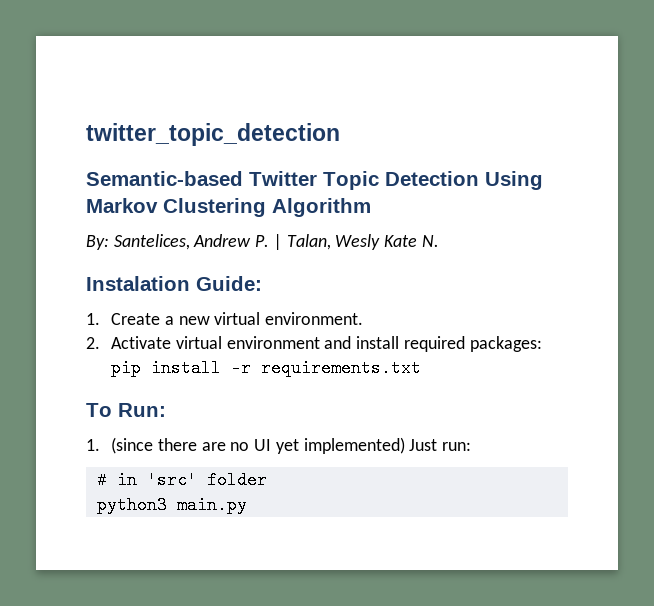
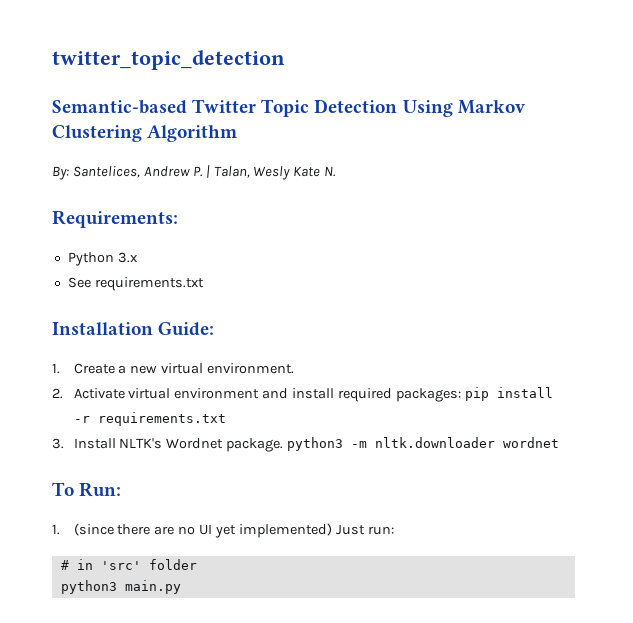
- Instalation Guide:
+ Requirements:
+ Python 3.x
+ See requirements.txt
+ Installation Guide:
+ 3. Install NLTK's Wordnet package. python3 -m nltk.downloader wordnet

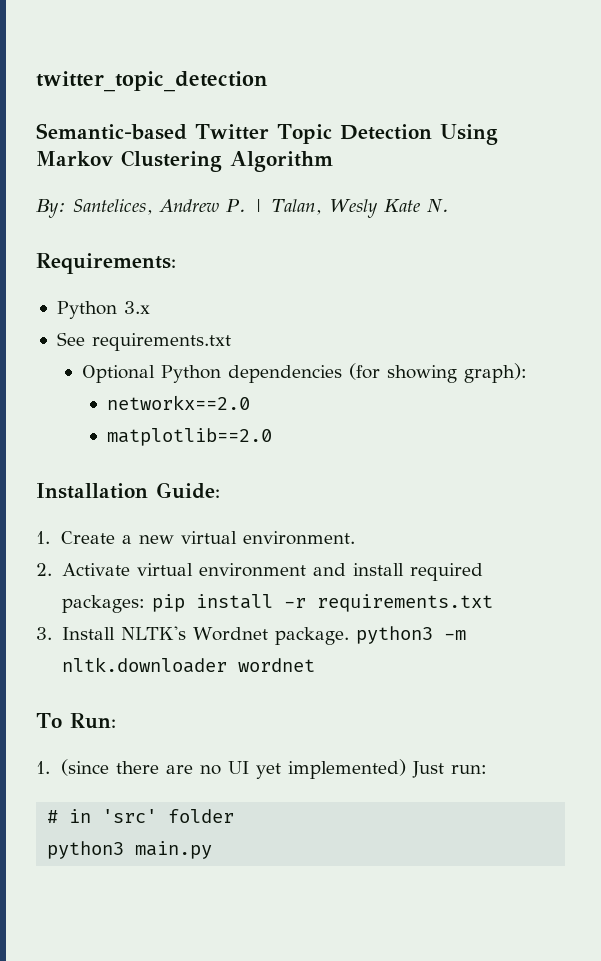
+ Optional Python dependencies (for showing graph):
+ networkx==2.0
+ matplotlib==2.0

